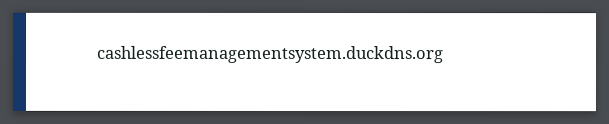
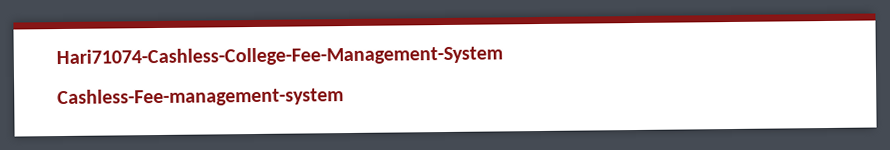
- cashlessfeemanagementsystem.duckdns.org
+ Hari71074-Cashless-College-Fee-Management-System
+ Cashless-Fee-management-system

